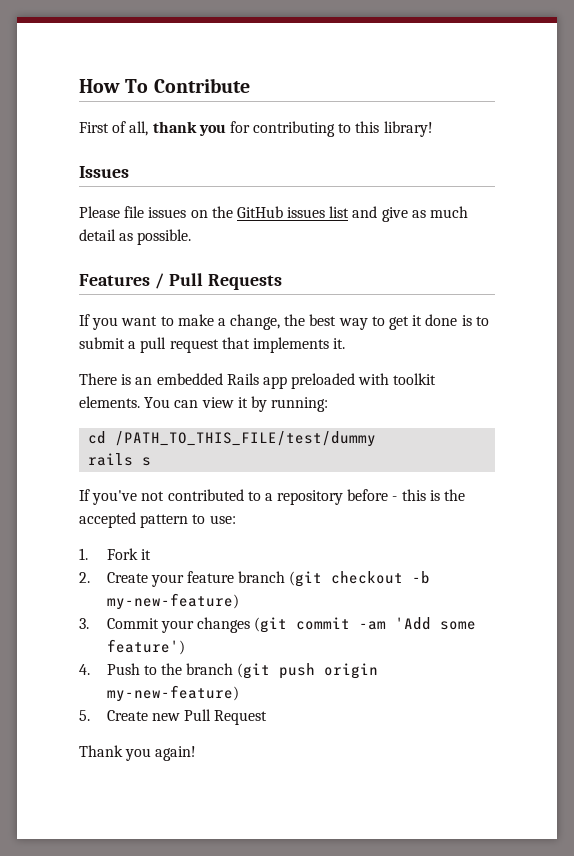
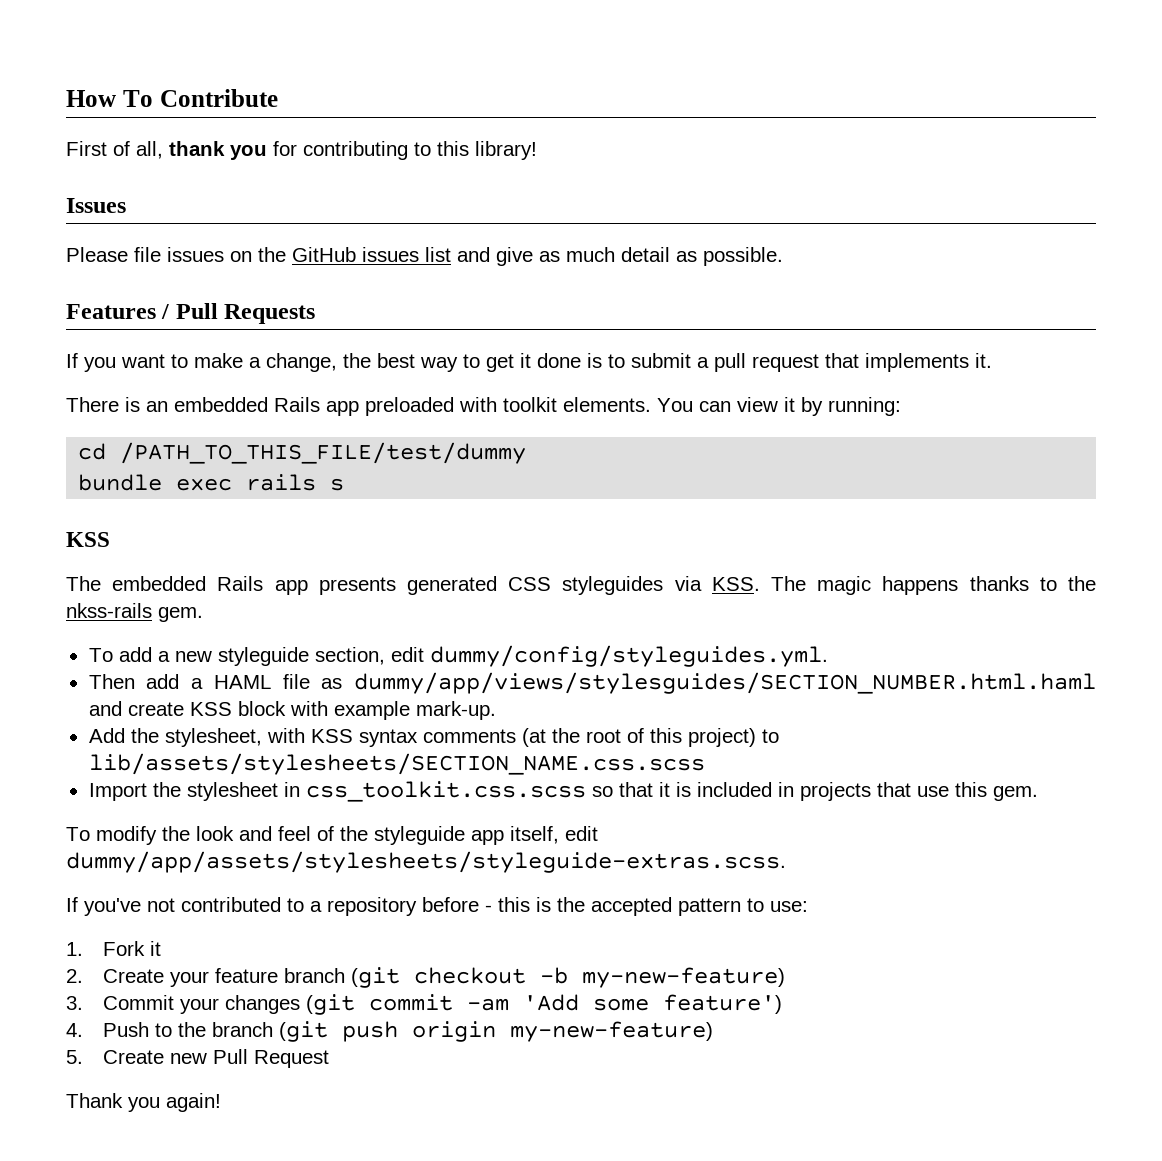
- rails s
+ bundle exec rails s
+ KSS
+ The embedded Rails app presents generated CSS styleguides via KSS. The magic happens thanks to the nkss-rails gem.
+ To add a new styleguide section, edit dummy/config/styleguides.yml.
+ Then add a HAML file as dummy/app/views/stylesguides/SECTION_NUMBER.html.haml and create KSS block with example mark-up.
+ Add the stylesheet, with KSS syntax comments (at the root of this project) to lib/assets/stylesheets/SECTION_NAME.css.scss
+ Import the stylesheet in css_toolkit.css.scss so that it is included in projects that use this gem.
+ To modify the look and feel of the styleguide app itself, edit dummy/app/assets/stylesheets/styleguide-extras.scss.

